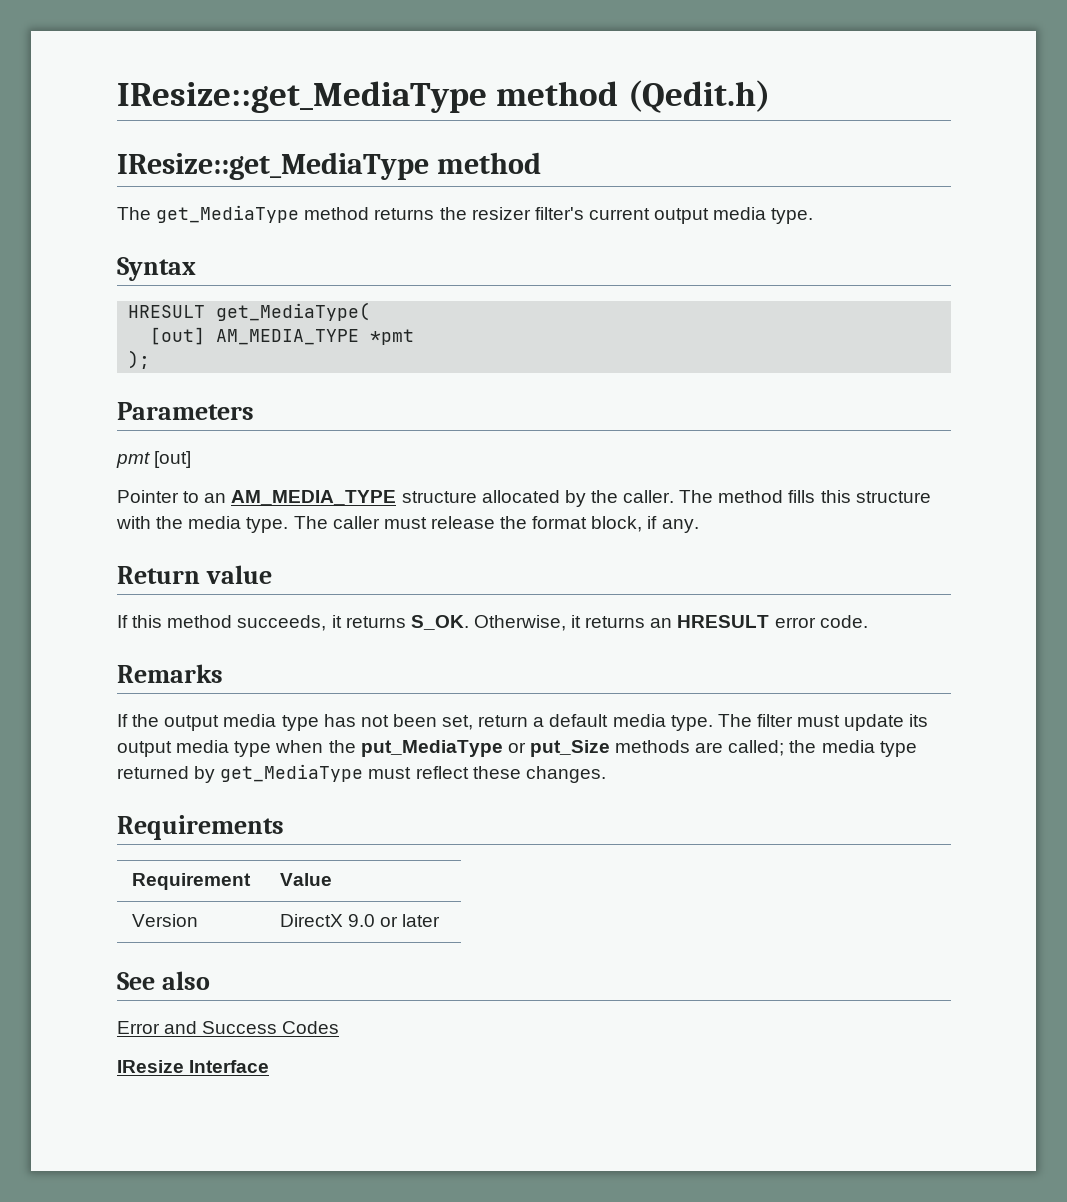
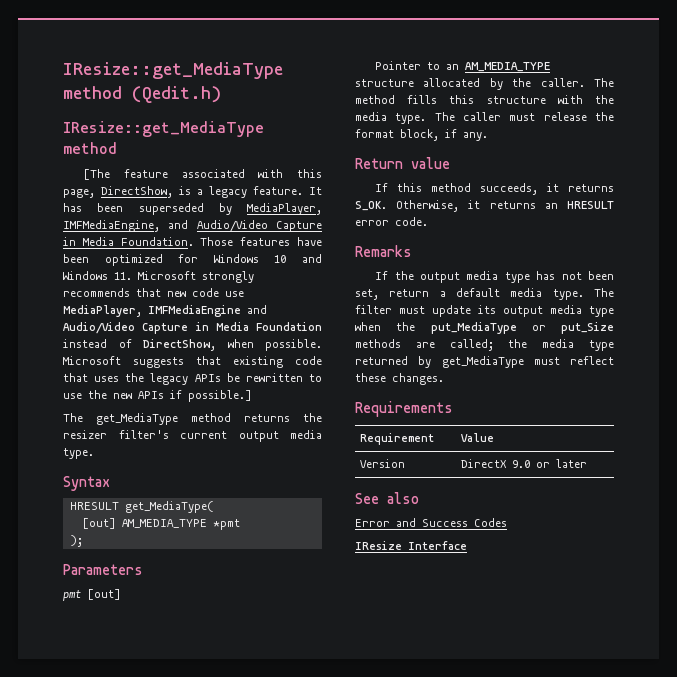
+ [The feature associated with this page, DirectShow, is a legacy feature. It has been superseded by MediaPlayer, IMFMediaEngine, and Audio/Video Capture in Media Foundation. Those features have been optimized for Windows 10 and Windows 11. Microsoft strongly recommends that new code use MediaPlayer, IMFMediaEngine and Audio/Video Capture in Media Foundation instead of DirectShow, when possible. Microsoft suggests that existing code that uses the legacy APIs be rewritten to use the new APIs if possible.]

